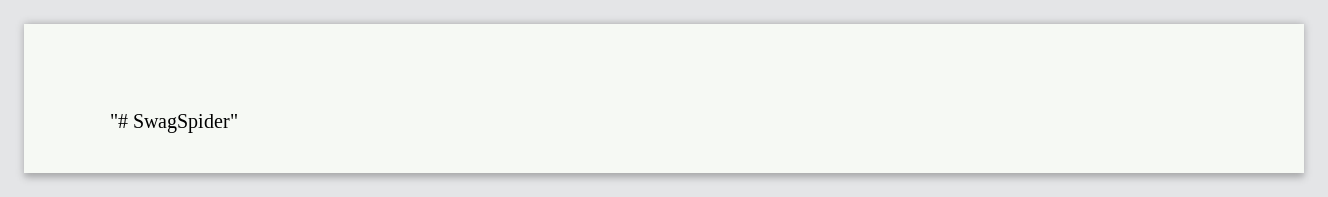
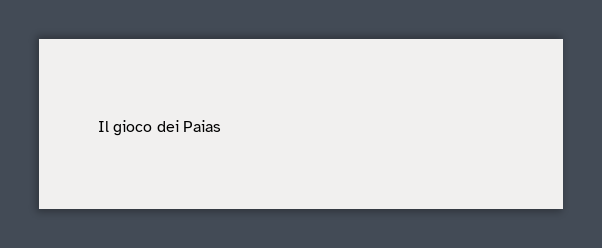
- "# SwagSpider"
+ Il gioco dei Paias

